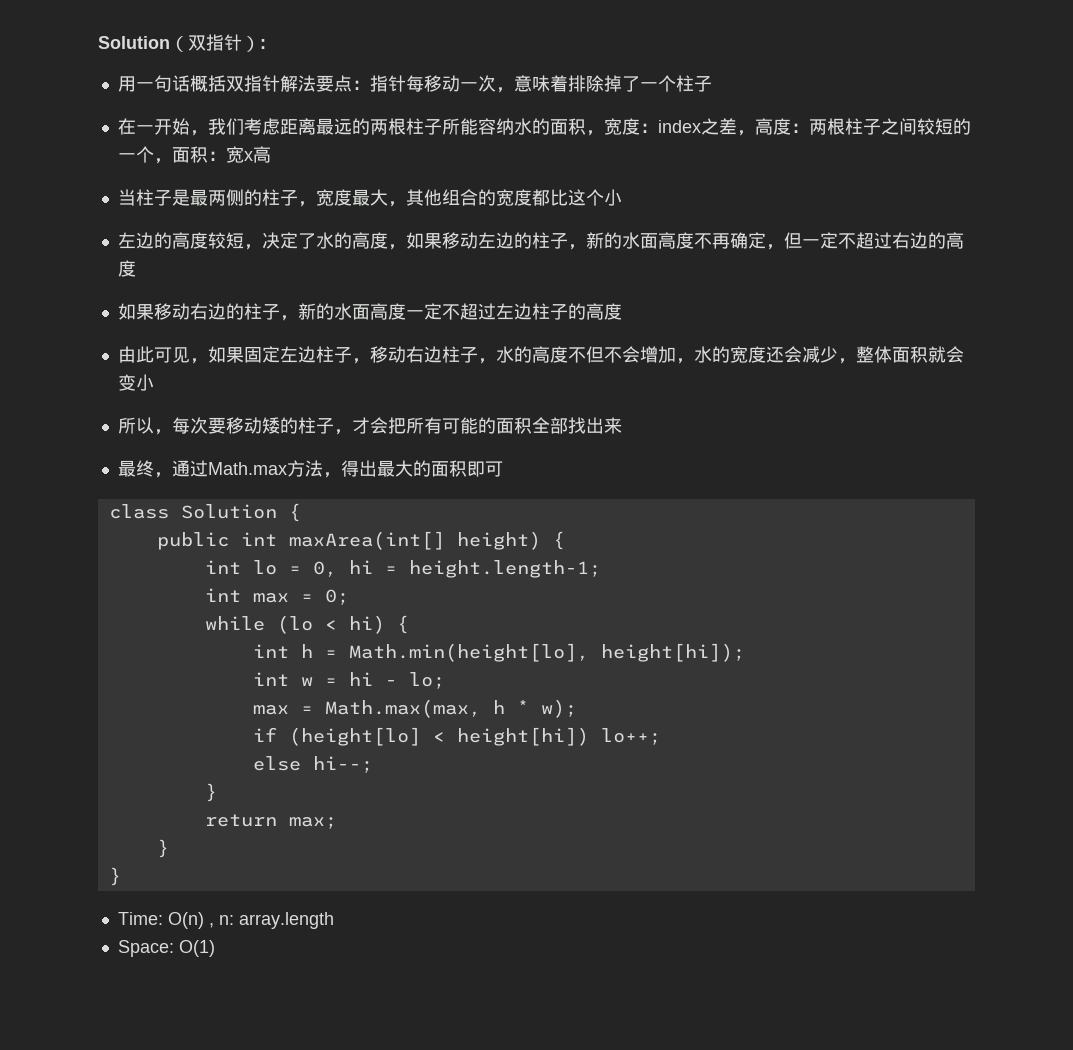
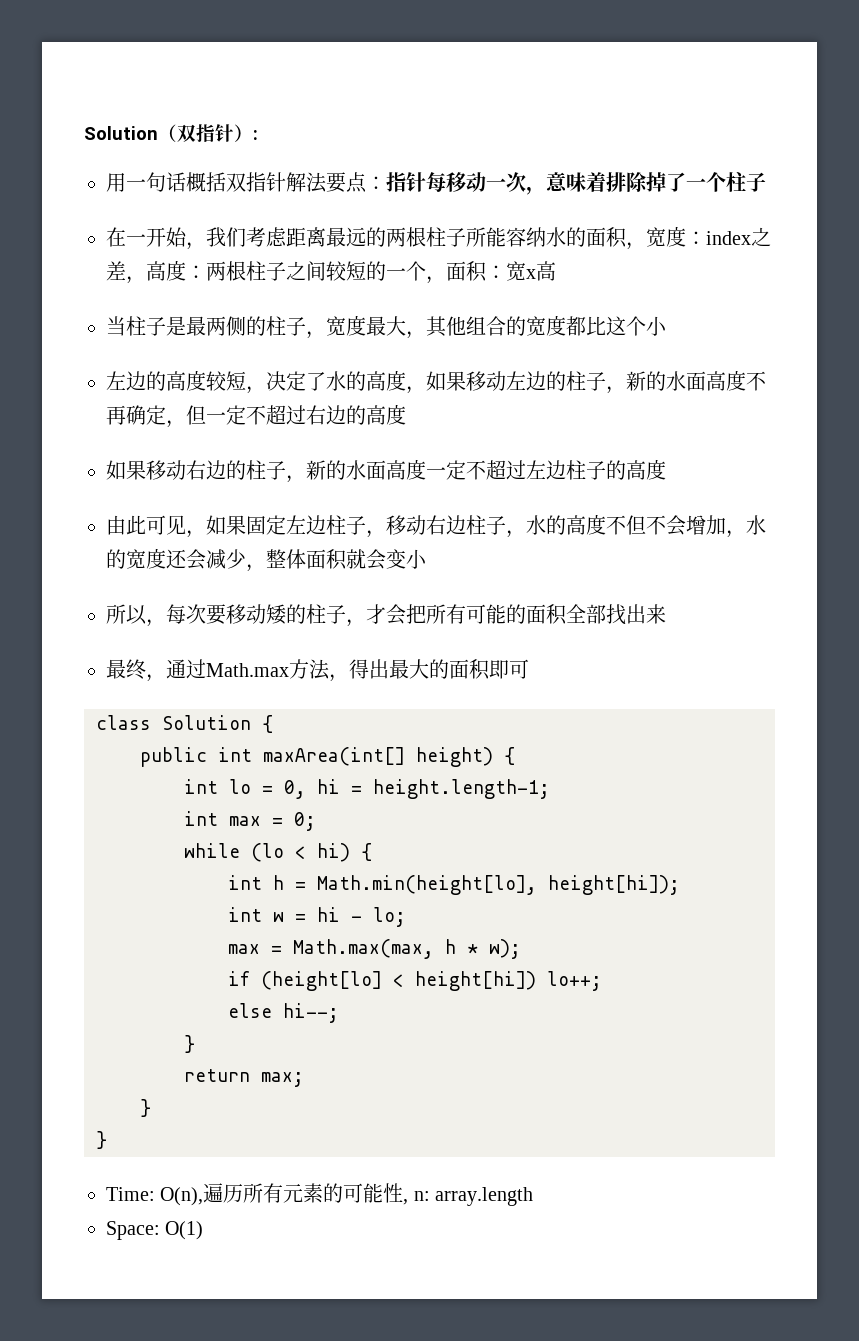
- Time: O(n) , n: array.length
+ Time: O(n),遍历所有元素的可能性, n: array.length

